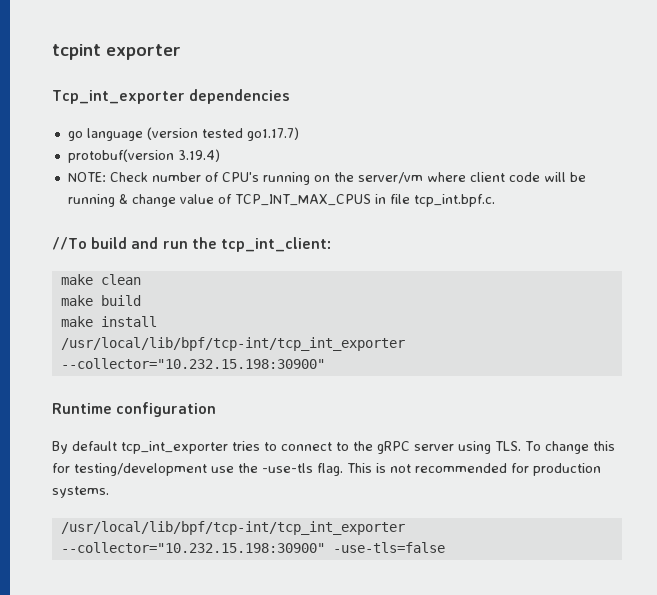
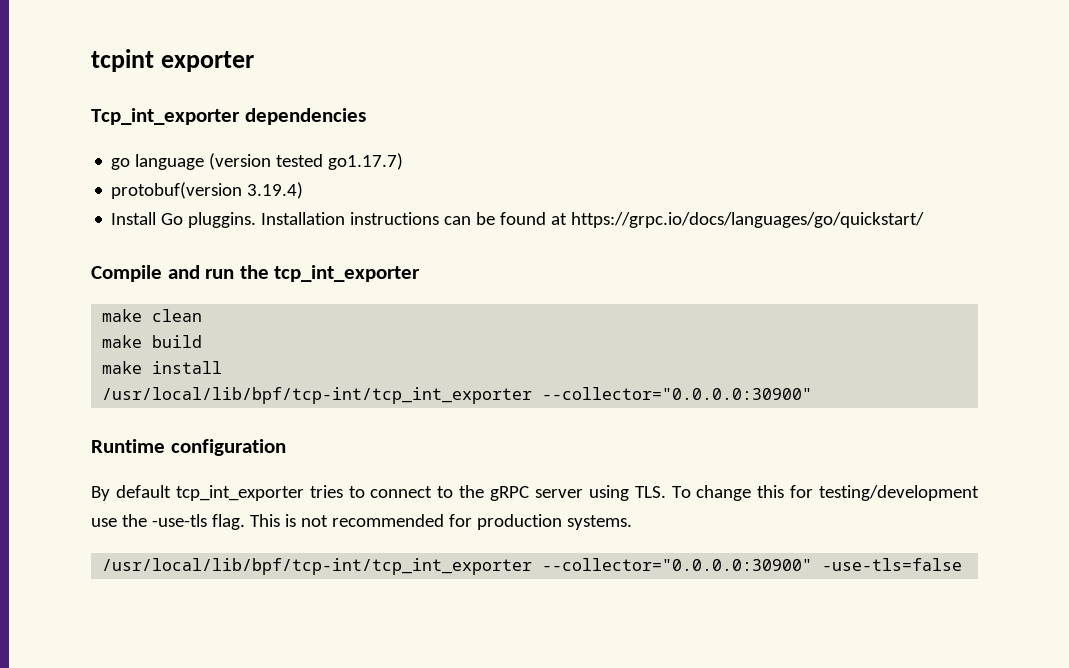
- NOTE: Check number of CPU's running on the server/vm where client code will be running & change value of TCP_INT_MAX_CPUS in file tcp_int.bpf.c.
- //To build and run the tcp_int_client:
+ Install Go pluggins. Installation instructions can be found at https://grpc.io/docs/languages/go/quickstart/
+ Compile and run the tcp_int_exporter
  make install
- /usr/local/lib/bpf/tcp-int/tcp_int_exporter --collector="10.232.15.198:30900"
+ /usr/local/lib/bpf/tcp-int/tcp_int_exporter --collector="0.0.0.0:30900"
- /usr/local/lib/bpf/tcp-int/tcp_int_exporter --collector="10.232.15.198:30900" -use-tls=false
+ /usr/local/lib/bpf/tcp-int/tcp_int_exporter --collector="0.0.0.0:30900" -use-tls=false

